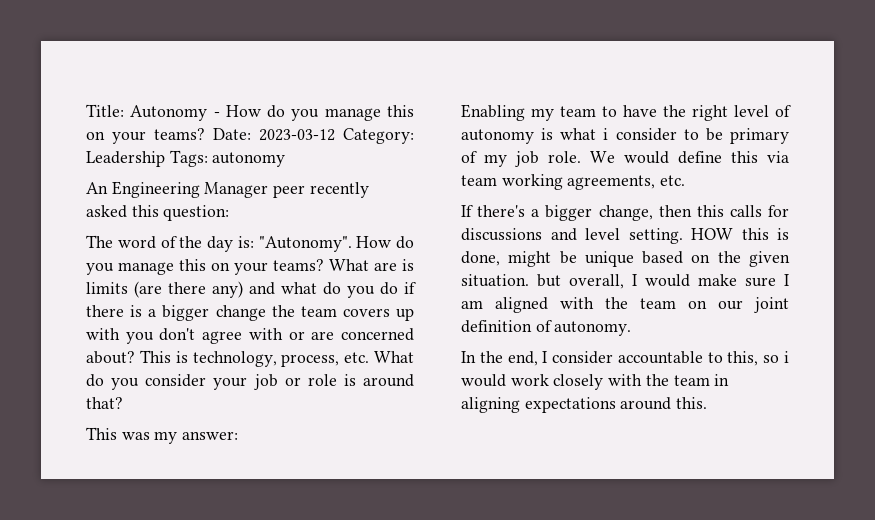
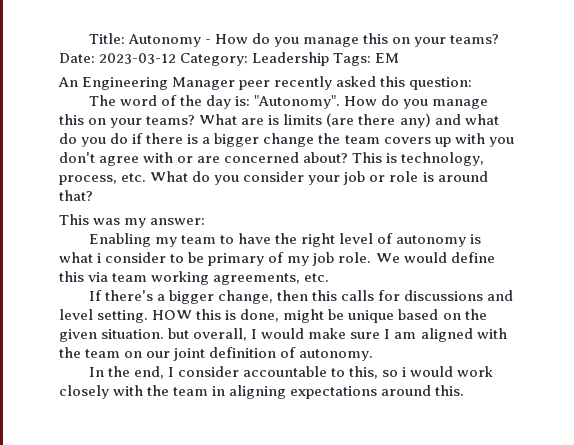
- Date: 2023-03-12 Category: Leadership Tags: autonomy
+ Date: 2023-03-12 Category: Leadership Tags: EM

